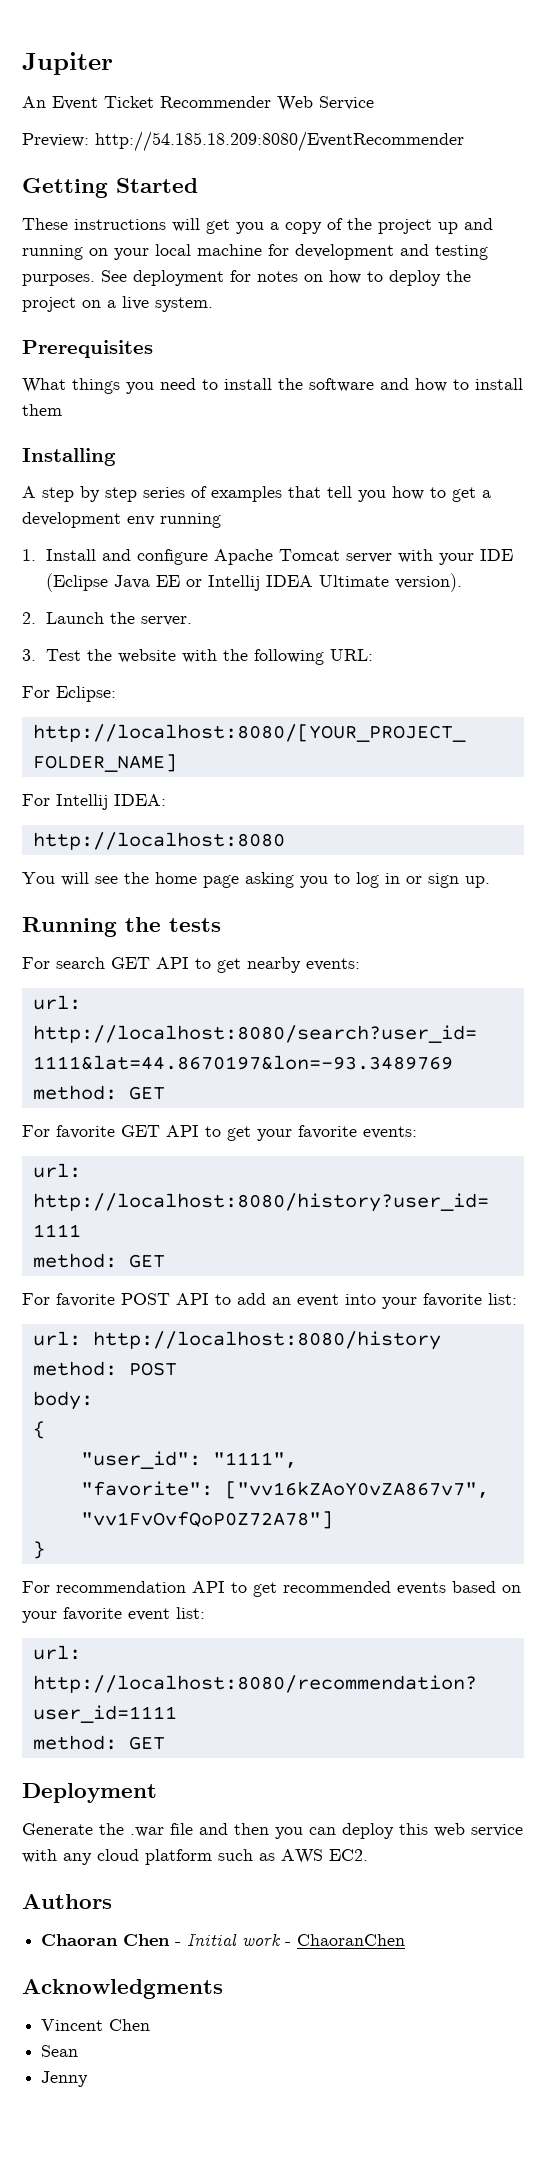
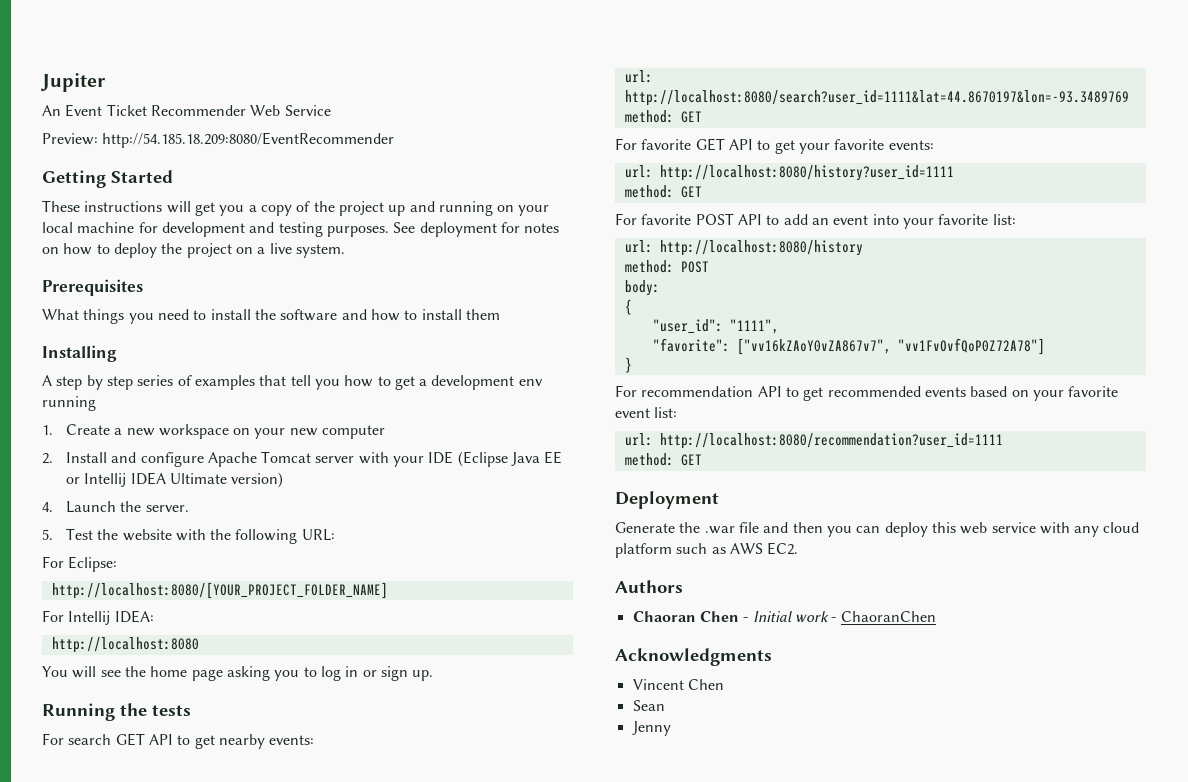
- 1. Install and configure Apache Tomcat server with your IDE (Eclipse Java EE or Intellij IDEA Ultimate version).
- 2. Launch the server.
+ 1. Create a new workspace on your new computer
+ 2. Install and configure Apache Tomcat server with your IDE (Eclipse Java EE or Intellij IDEA Ultimate version)
+ 4. Launch the server.
- 3. Test the website with the following URL:
+ 5. Test the website with the following URL:

